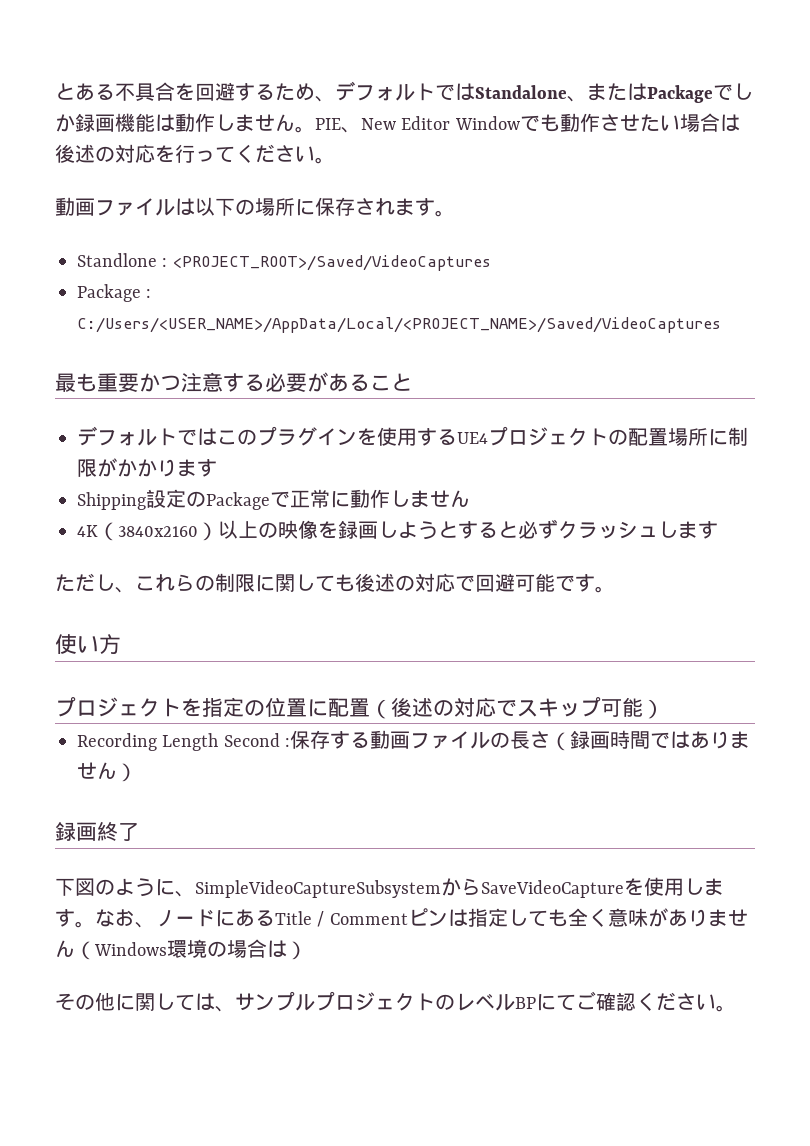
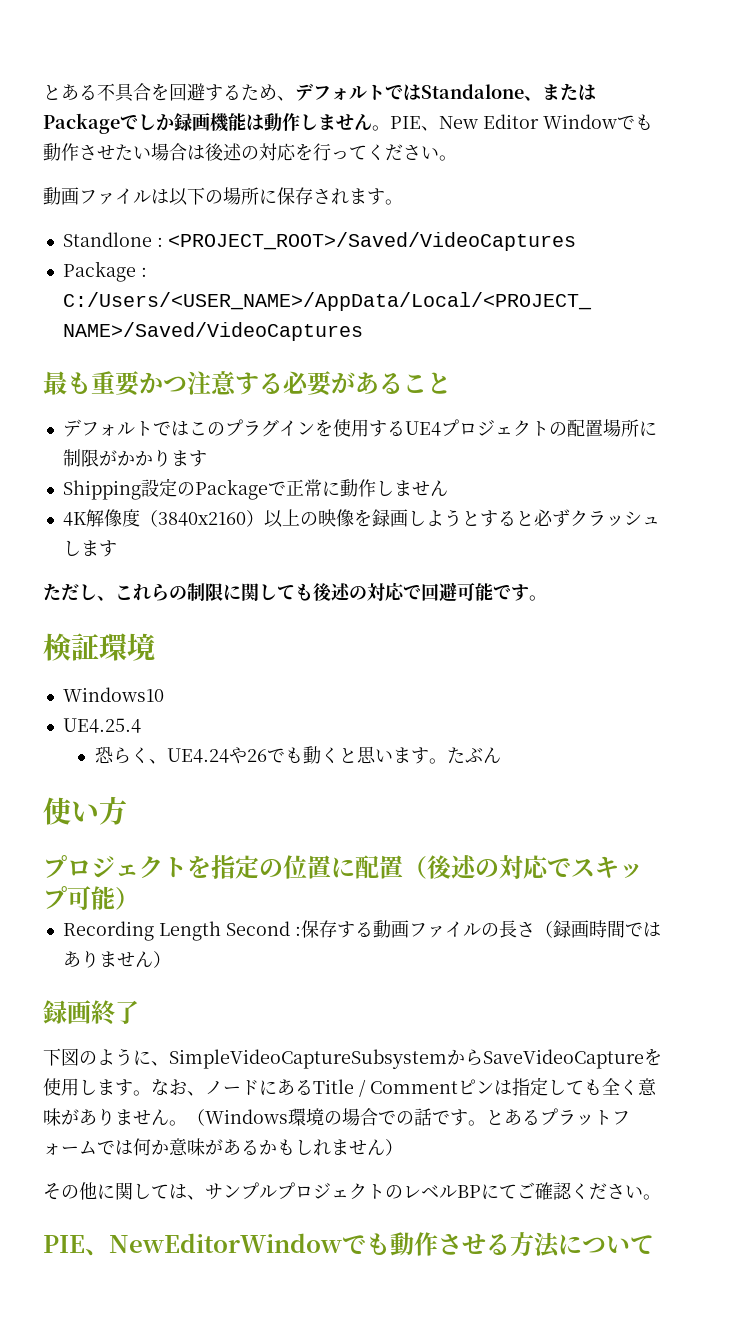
- 4K（3840x2160）以上の映像を録画しようとすると必ずクラッシュします
+ 4K解像度（3840x2160）以上の映像を録画しようとすると必ずクラッシュします
+ 検証環境
+ Windows10
+ UE4.25.4
+ 恐らく、UE4.24や26でも動くと思います。たぶん
- なお、ノードにあるTitle / Commentピンは指定しても全く意味がありません（Windows環境の場合は）
+ なお、ノードにあるTitle / Commentピンは指定しても全く意味がありません。（Windows環境の場合での話です。とあるプラットフォームでは何か意味があるかもしれません）
+ PIE、NewEditorWindowでも動作させる方法について

